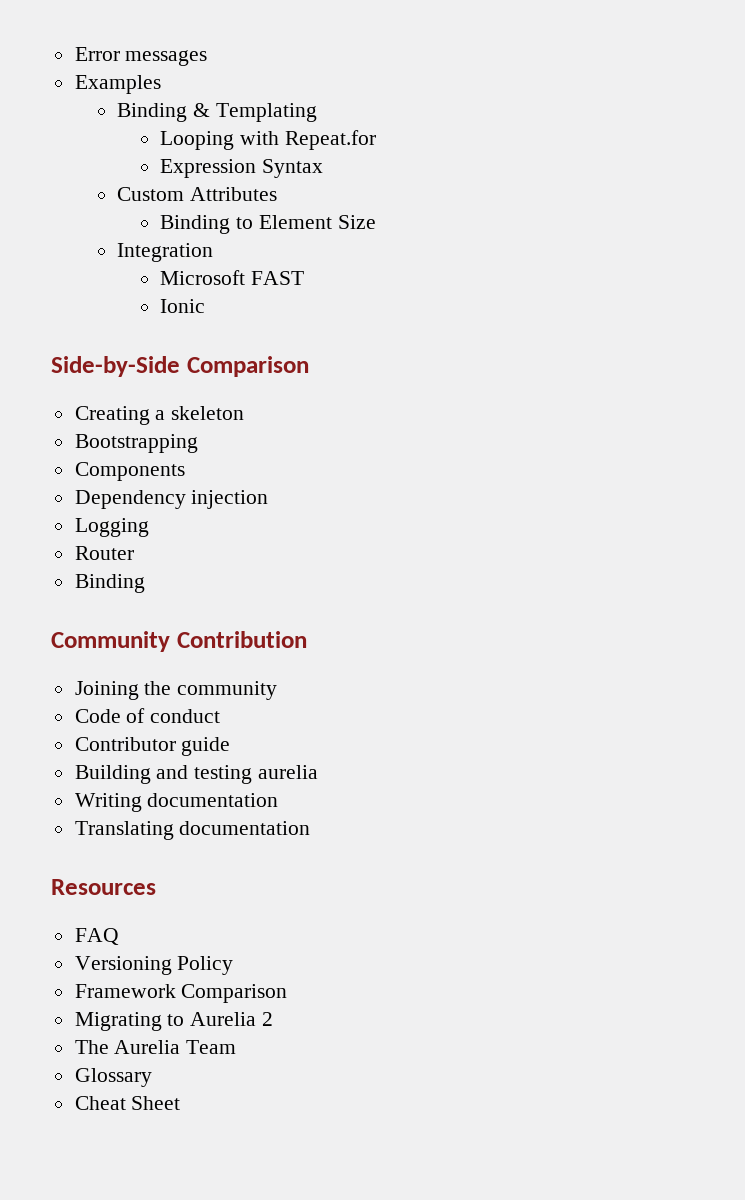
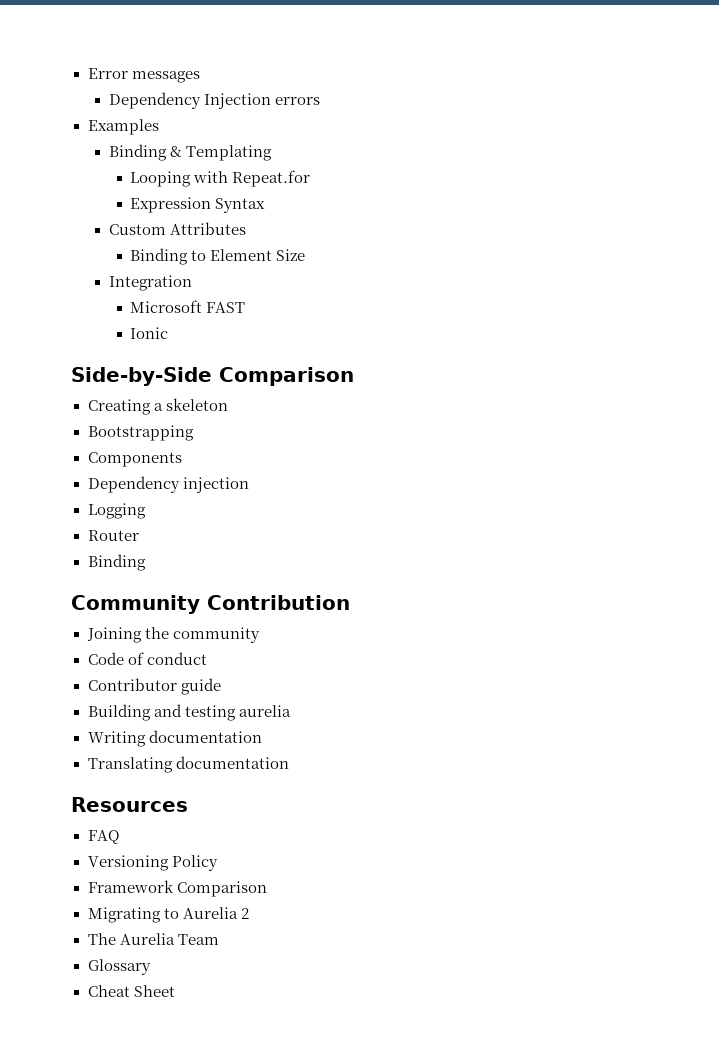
+ Dependency Injection errors

